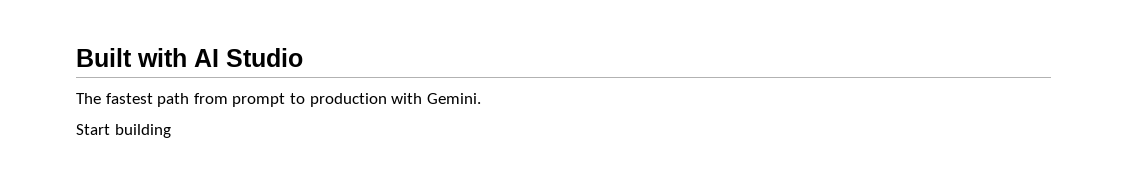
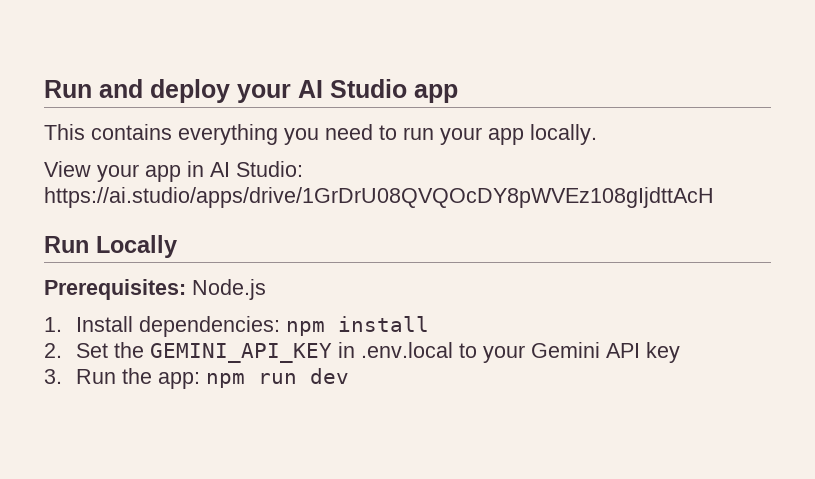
- Built with AI Studio
- The fastest path from prompt to production with Gemini.
- Start building
+ Run and deploy your AI Studio app
+ This contains everything you need to run your app locally.
+ View your app in AI Studio: https://ai.studio/apps/drive/1GrDrU08QVQOcDY8pWVEz108gIjdttAcH
+ Run Locally
+ Prerequisites: Node.js
+ 1. Install dependencies: npm install
+ 2. Set the GEMINI_API_KEY in .env.local to your Gemini API key
+ 3. Run the app: npm run dev

